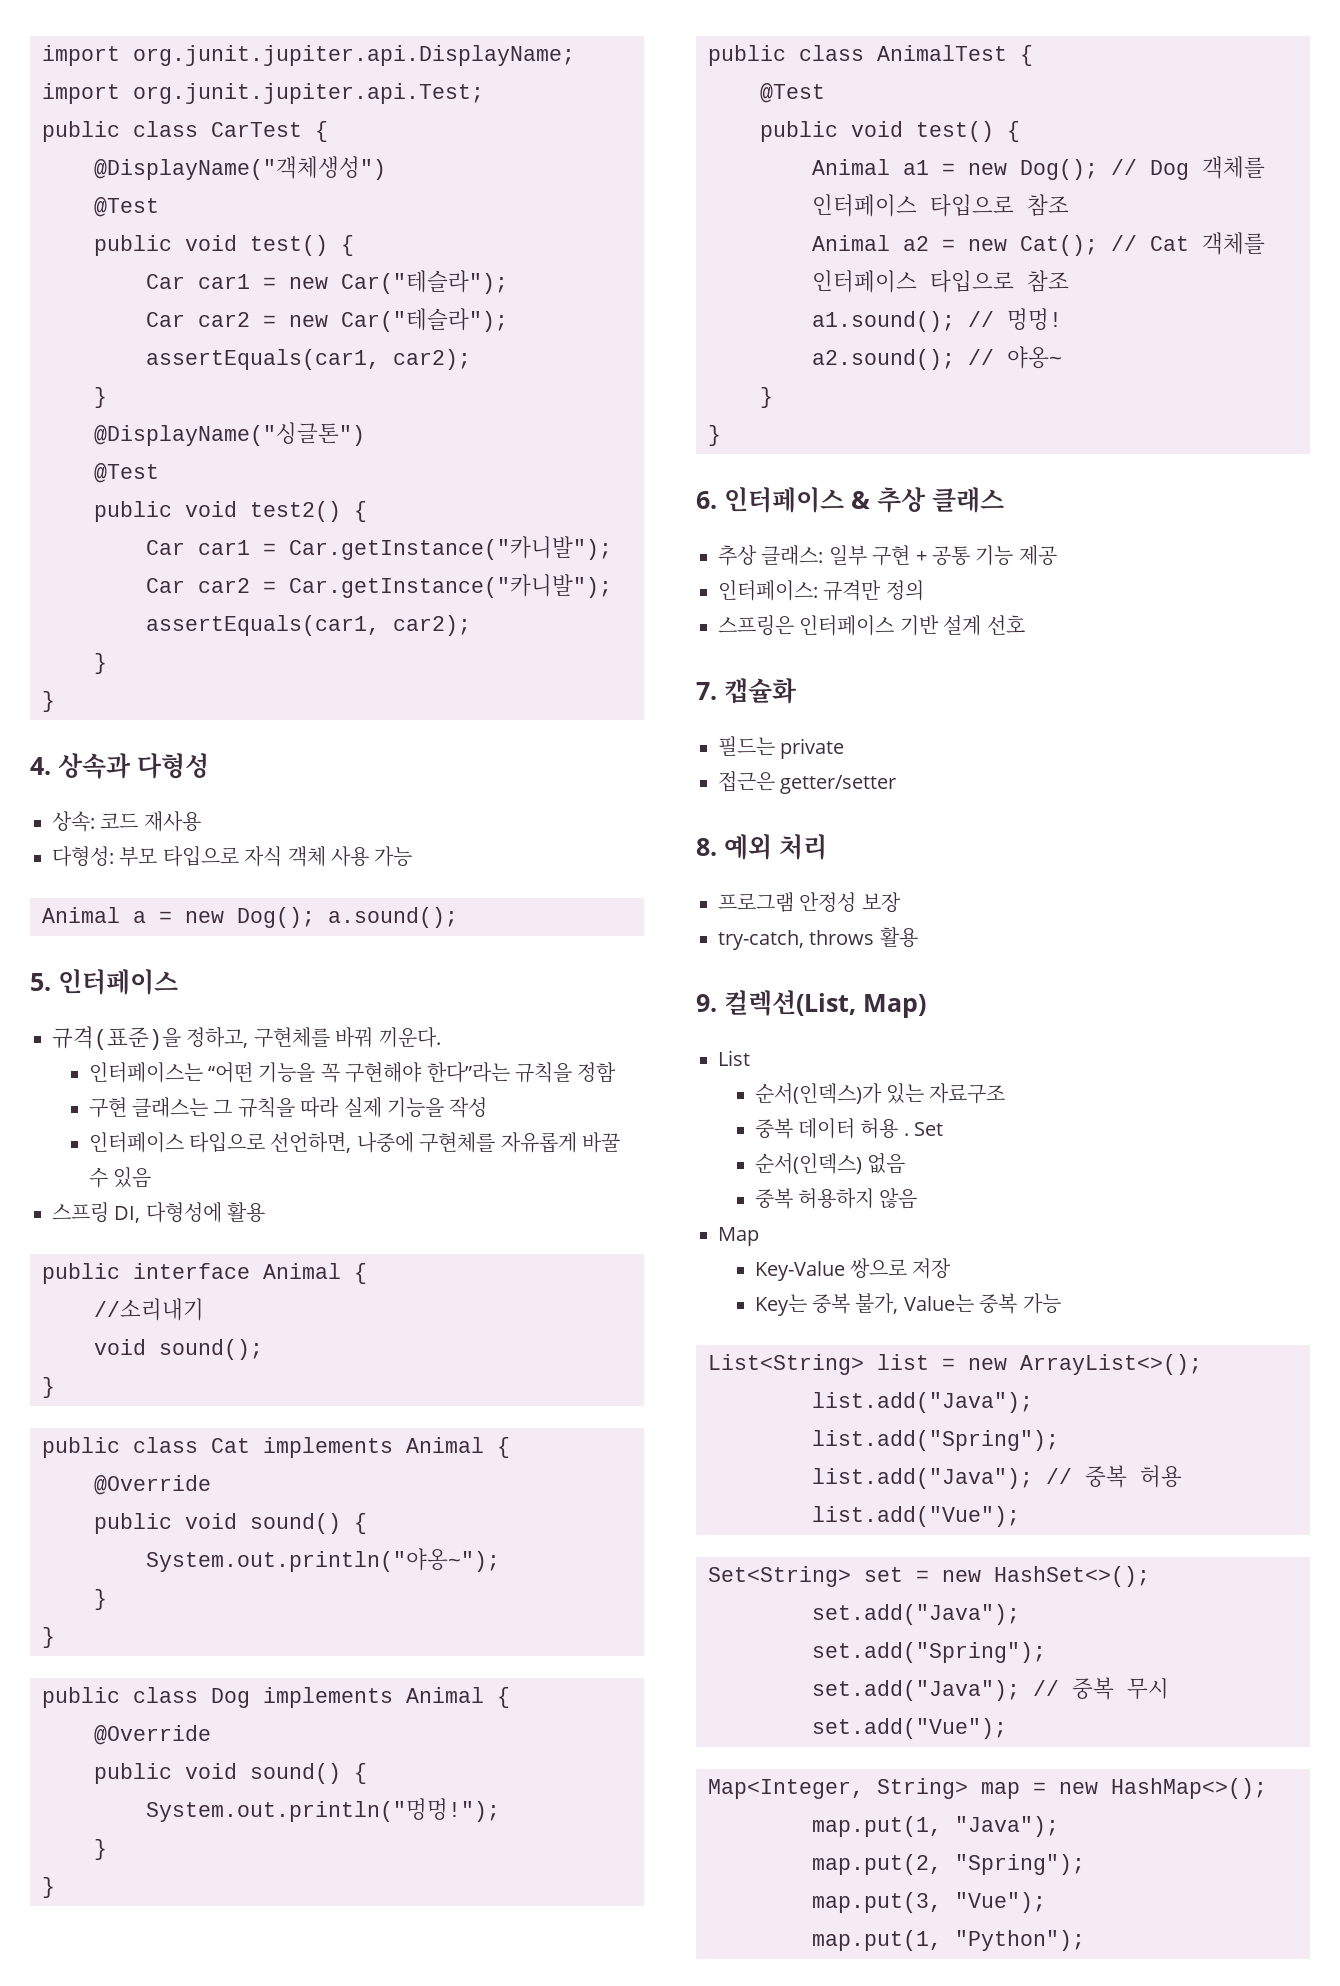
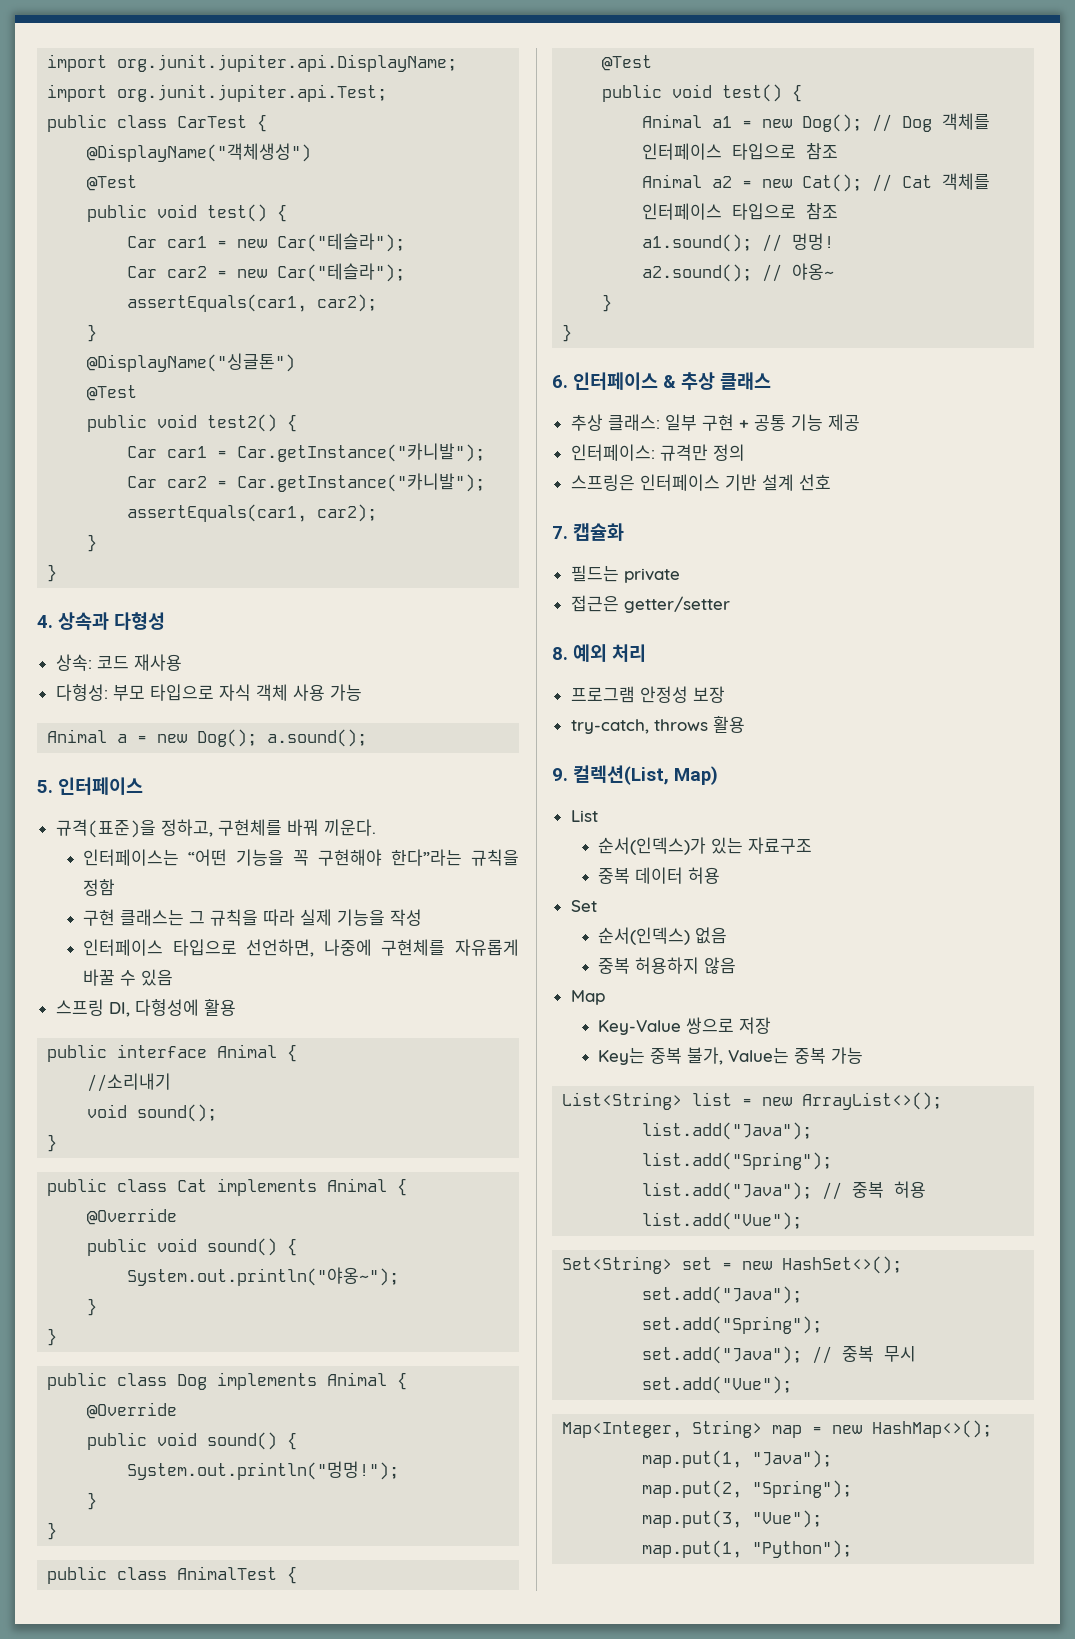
- 중복 데이터 허용 . Set
+ 중복 데이터 허용
+ Set

